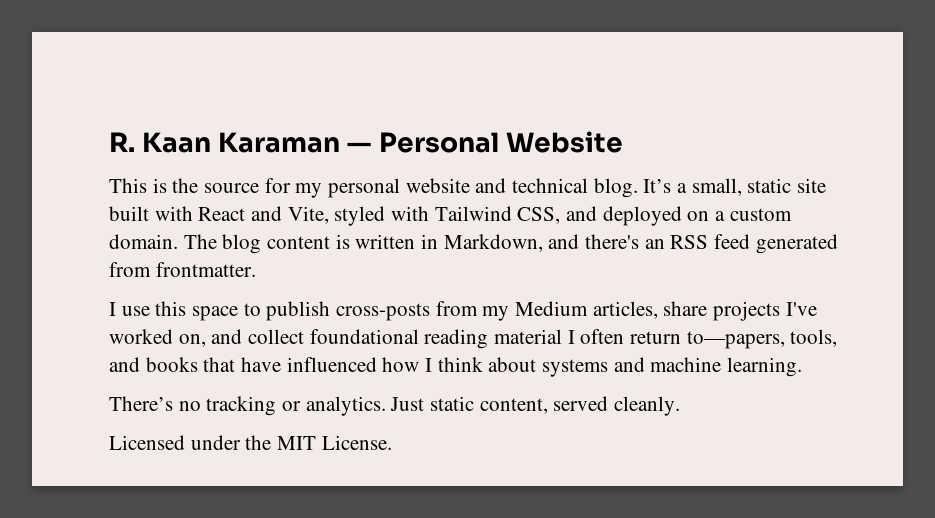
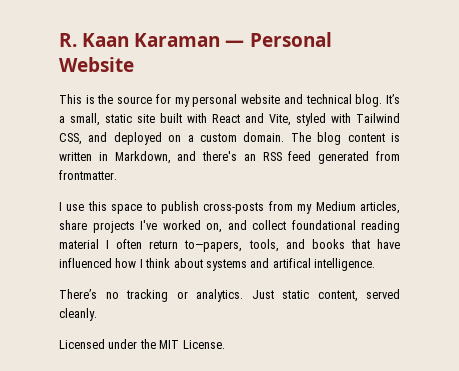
- I use this space to publish cross-posts from my Medium articles, share projects I've worked on, and collect foundational reading material I often return to—papers, tools, and books that have influenced how I think about systems and machine learning.
+ I use this space to publish cross-posts from my Medium articles, share projects I've worked on, and collect foundational reading material I often return to—papers, tools, and books that have influenced how I think about systems and artifical intelligence.

